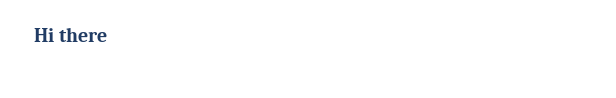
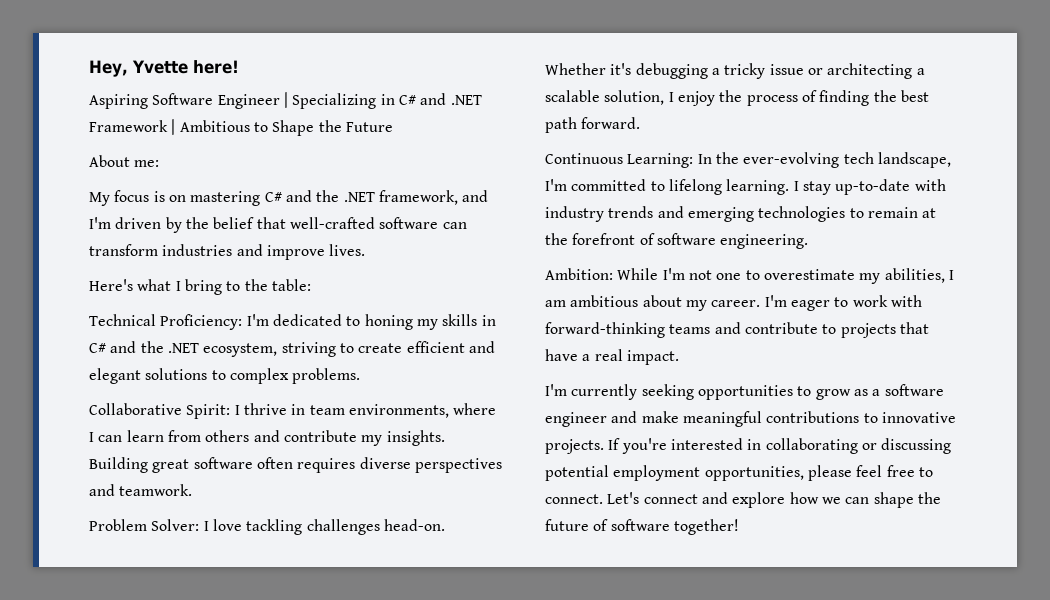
- Hi there
+ Hey, Yvette here!
+ Aspiring Software Engineer | Specializing in C# and .NET Framework | Ambitious to Shape the Future
+ About me:
+ My focus is on mastering C# and the .NET framework, and I'm driven by the belief that well-crafted software can transform industries and improve lives.
+ Here's what I bring to the table:
+ Technical Proficiency: I'm dedicated to honing my skills in C# and the .NET ecosystem, striving to create efficient and elegant solutions to complex problems.
+ Collaborative Spirit: I thrive in team environments, where I can learn from others and contribute my insights. Building great software often requires diverse perspectives and teamwork.
+ Problem Solver: I love tackling challenges head-on. Whether it's debugging a tricky issue or architecting a scalable solution, I enjoy the process of finding the best path forward.
+ Continuous Learning: In the ever-evolving tech landscape, I'm committed to lifelong learning. I stay up-to-date with industry trends and emerging technologies to remain at the forefront of software engineering.
+ Ambition: While I'm not one to overestimate my abilities, I am ambitious about my career. I'm eager to work with forward-thinking teams and contribute to projects that have a real impact.
+ I'm currently seeking opportunities to grow as a software engineer and make meaningful contributions to innovative projects. If you're interested in collaborating or discussing potential employment opportunities, please feel free to connect. Let's connect and explore how we can shape the future of software together!

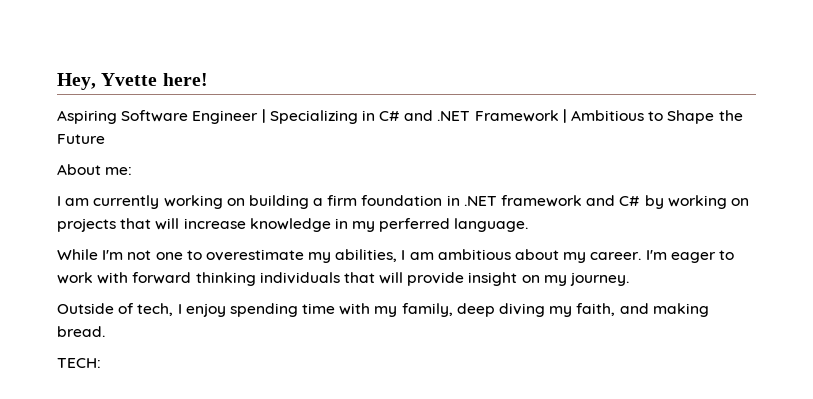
- My focus is on mastering C# and the .NET framework, and I'm driven by the belief that well-crafted software can transform industries and improve lives.
- Here's what I bring to the table:
- Technical Proficiency: I'm dedicated to honing my skills in C# and the .NET ecosystem, striving to create efficient and elegant solutions to complex problems.
- Collaborative Spirit: I thrive in team environments, where I can learn from others and contribute my insights. Building great software often requires diverse perspectives and teamwork.
- Problem Solver: I love tackling challenges head-on. Whether it's debugging a tricky issue or architecting a scalable solution, I enjoy the process of finding the best path forward.
- Continuous Learning: In the ever-evolving tech landscape, I'm committed to lifelong learning. I stay up-to-date with industry trends and emerging technologies to remain at the forefront of software engineering.
- Ambition: While I'm not one to overestimate my abilities, I am ambitious about my career.
+ I am currently working on building a firm foundation in .NET framework and C# by working on projects that will increase knowledge in my perferred language.
+ While I'm not one to overestimate my abilities, I am ambitious about my career.
- I'm eager to work with forward-thinking teams and contribute to projects that have a real impact.
- I'm currently seeking opportunities to grow as a software engineer and make meaningful contributions to innovative projects. If you're interested in collaborating or discussing potential employment opportunities, please feel free to connect. Let's connect and explore how we can shape the future of software together!
+ I'm eager to work with forward thinking individuals that will provide insight on my journey.
+ Outside of tech, I enjoy spending time with my family, deep diving my faith, and making bread.
+ TECH:

